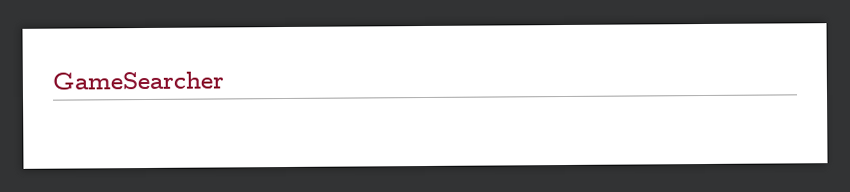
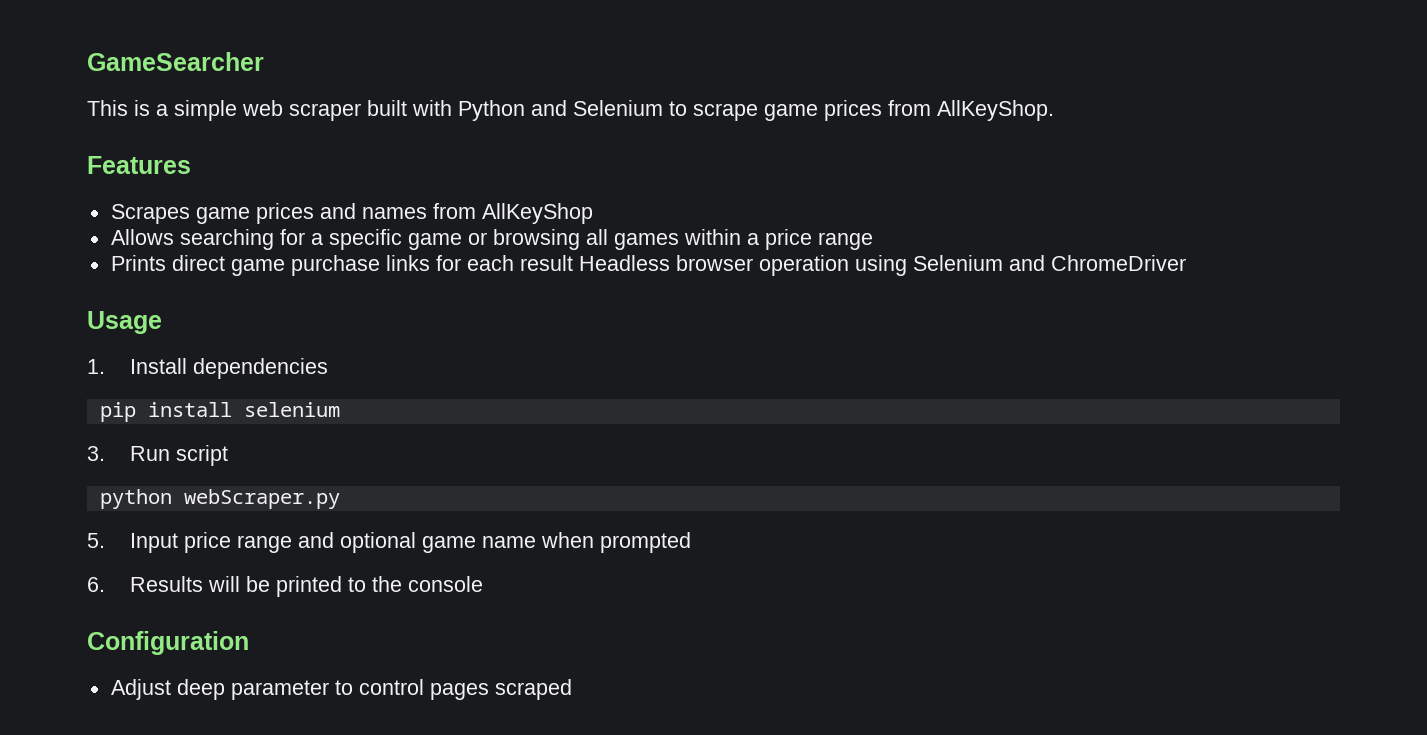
+ This is a simple web scraper built with Python and Selenium to scrape game prices from AllKeyShop.
+ Features
+ Scrapes game prices and names from AllKeyShop
+ Allows searching for a specific game or browsing all games within a price range
+ Prints direct game purchase links for each result Headless browser operation using Selenium and ChromeDriver
+ Usage
+ 1. Install dependencies
+ pip install selenium
+ 3. Run script
+ python webScraper.py
+ 5. Input price range and optional game name when prompted
+ 6. Results will be printed to the console
+ Configuration
+ Adjust deep parameter to control pages scraped

